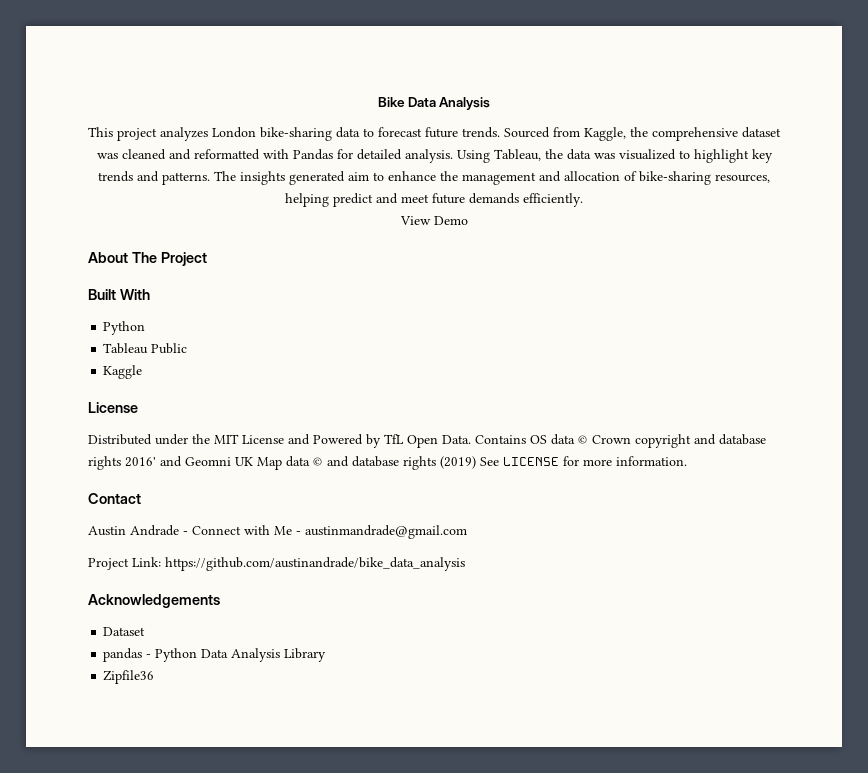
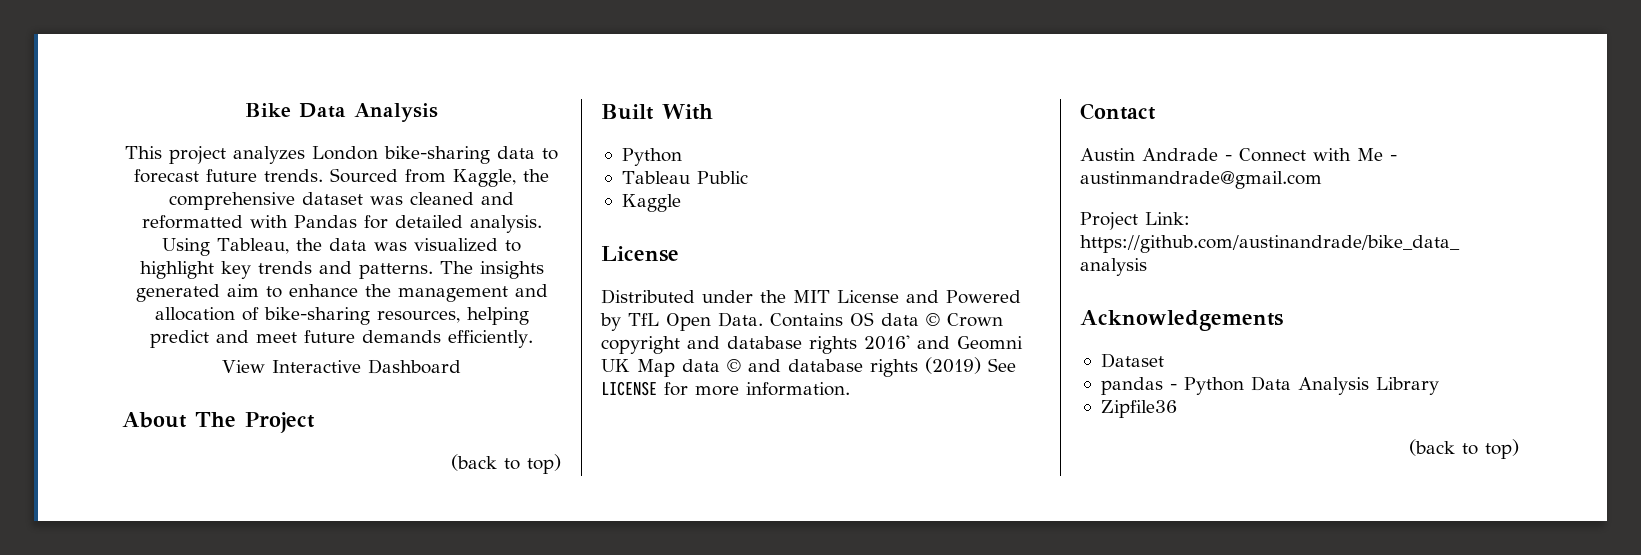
- View Demo
+ View Interactive Dashboard
  About The Project
+ (back to top)
  Zipfile36
+ (back to top)

